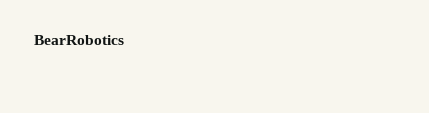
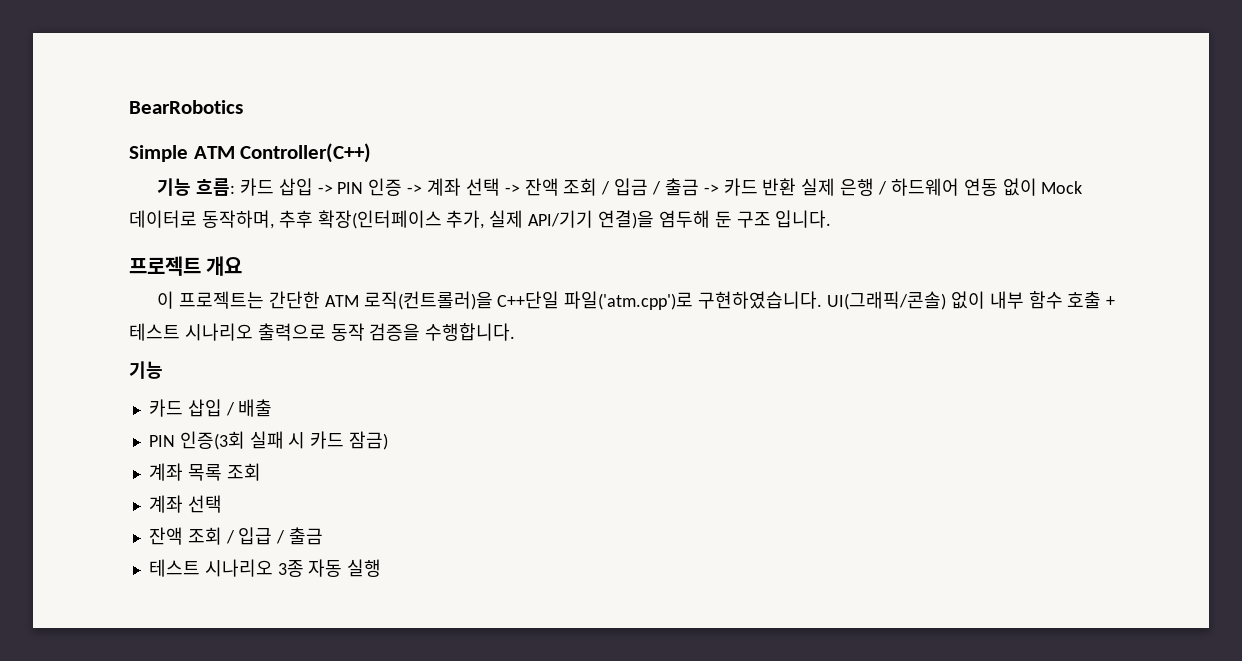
+ Simple ATM Controller(C++)
+ 기능 흐름: 카드 삽입 -> PIN 인증 -> 계좌 선택 -> 잔액 조회 / 입금 / 출금 -> 카드 반환 실제 은행 / 하드웨어 연동 없이 Mock 데이터로 동작하며, 추후 확장(인터페이스 추가, 실제 API/기기 연결)을 염두해 둔 구조 입니다.
+ 프로젝트 개요
+ 이 프로젝트는 간단한 ATM 로직(컨트롤러)을 C++단일 파일('atm.cpp')로 구현하였습니다. UI(그래픽/콘솔) 없이 내부 함수 호출 + 테스트 시나리오 출력으로 동작 검증을 수행합니다.
+ 기능
+ 카드 삽입 / 배출
+ PIN 인증(3회 실패 시 카드 잠금)
+ 계좌 목록 조회
+ 계좌 선택
+ 잔액 조회 / 입급 / 출금
+ 테스트 시나리오 3종 자동 실행

